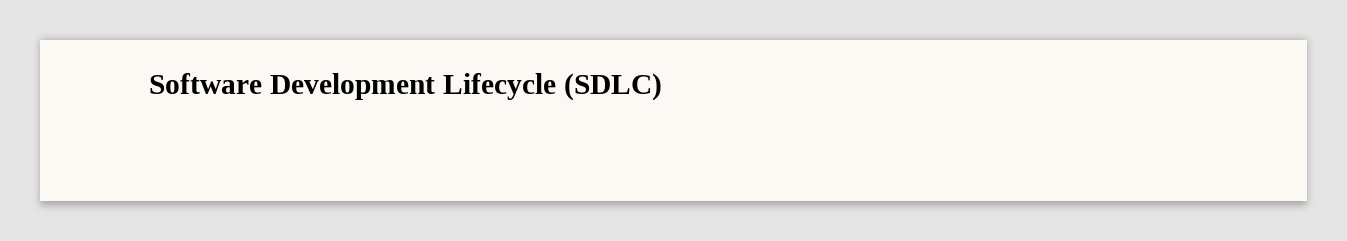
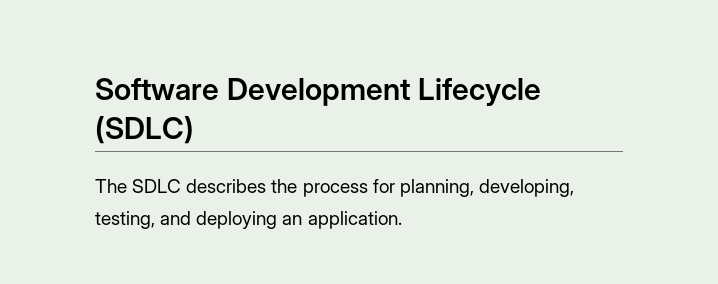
+ The SDLC describes the process for planning, developing, testing, and deploying an application.

